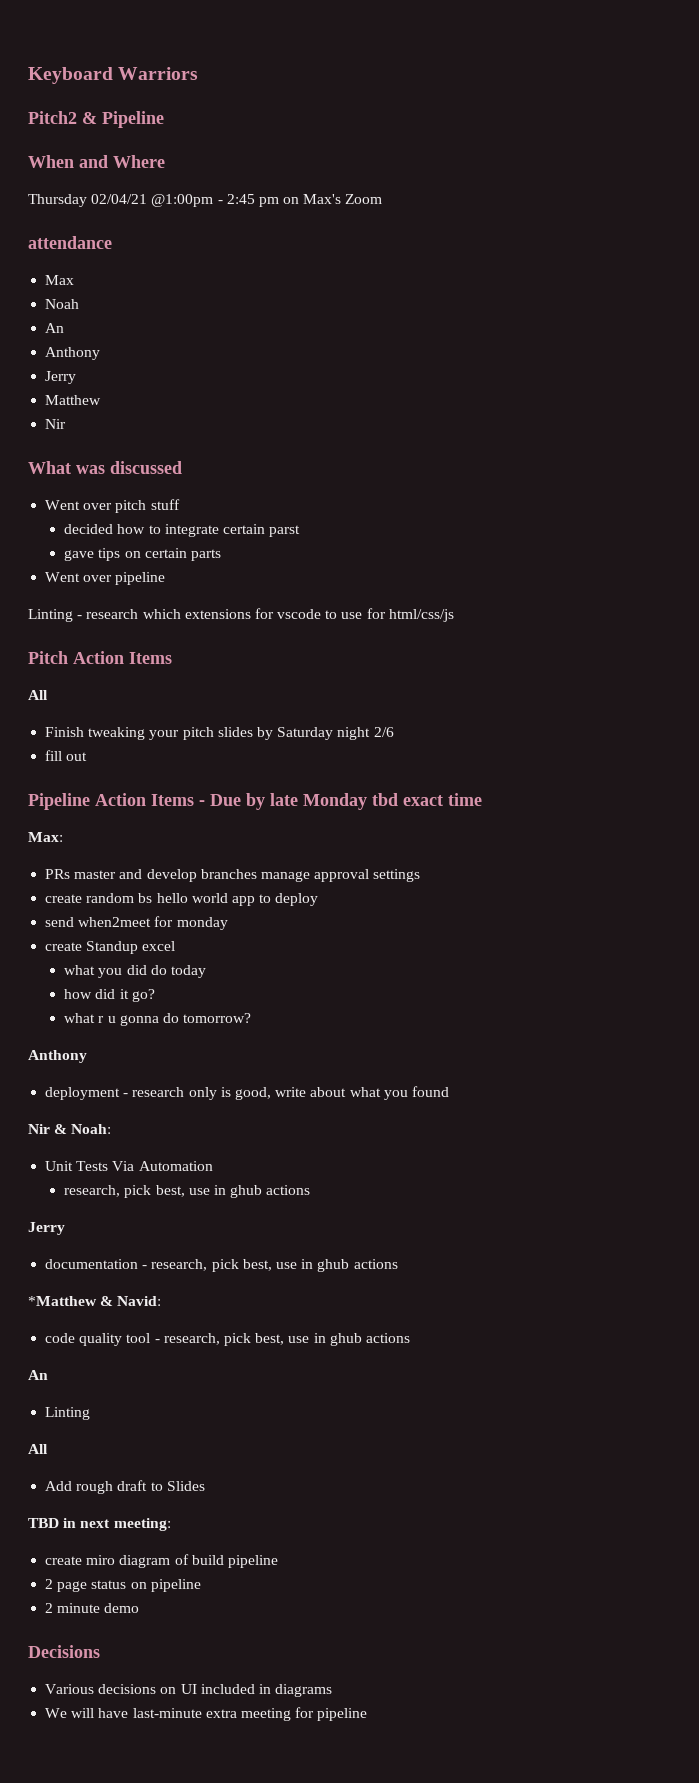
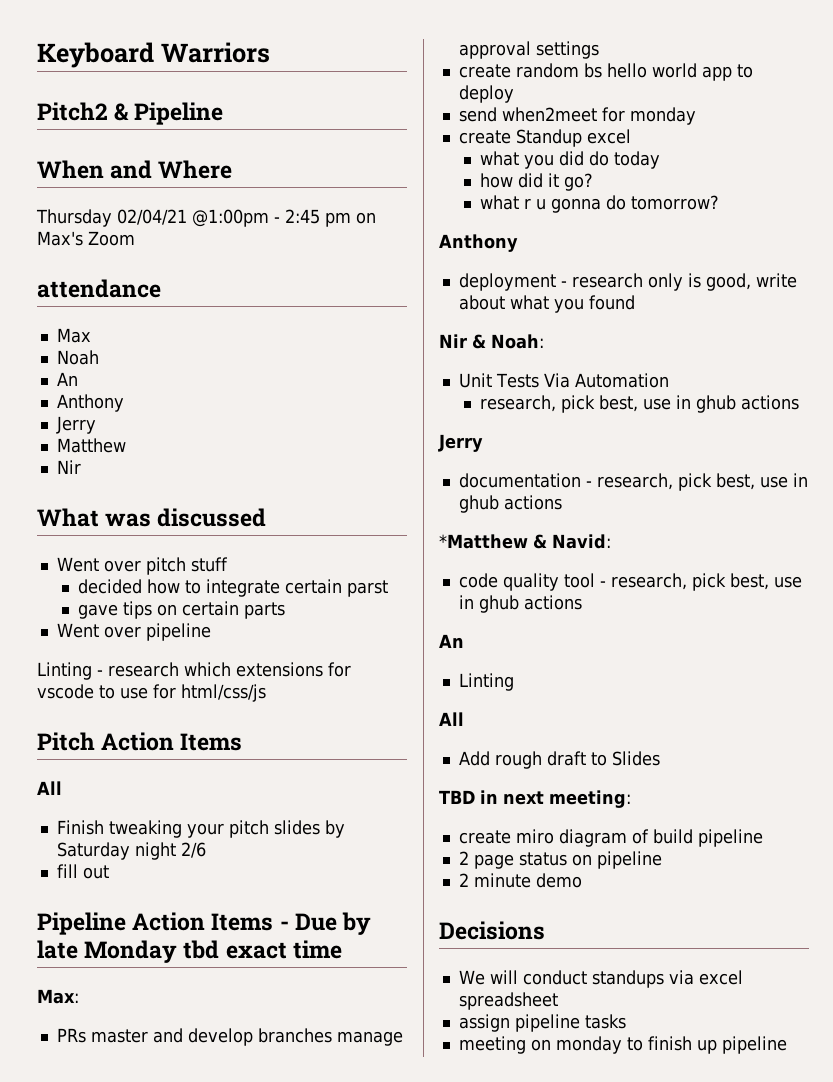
- Various decisions on UI included in diagrams
- We will have last-minute extra meeting for pipeline
+ We will conduct standups via excel spreadsheet
+ assign pipeline tasks
+ meeting on monday to finish up pipeline

